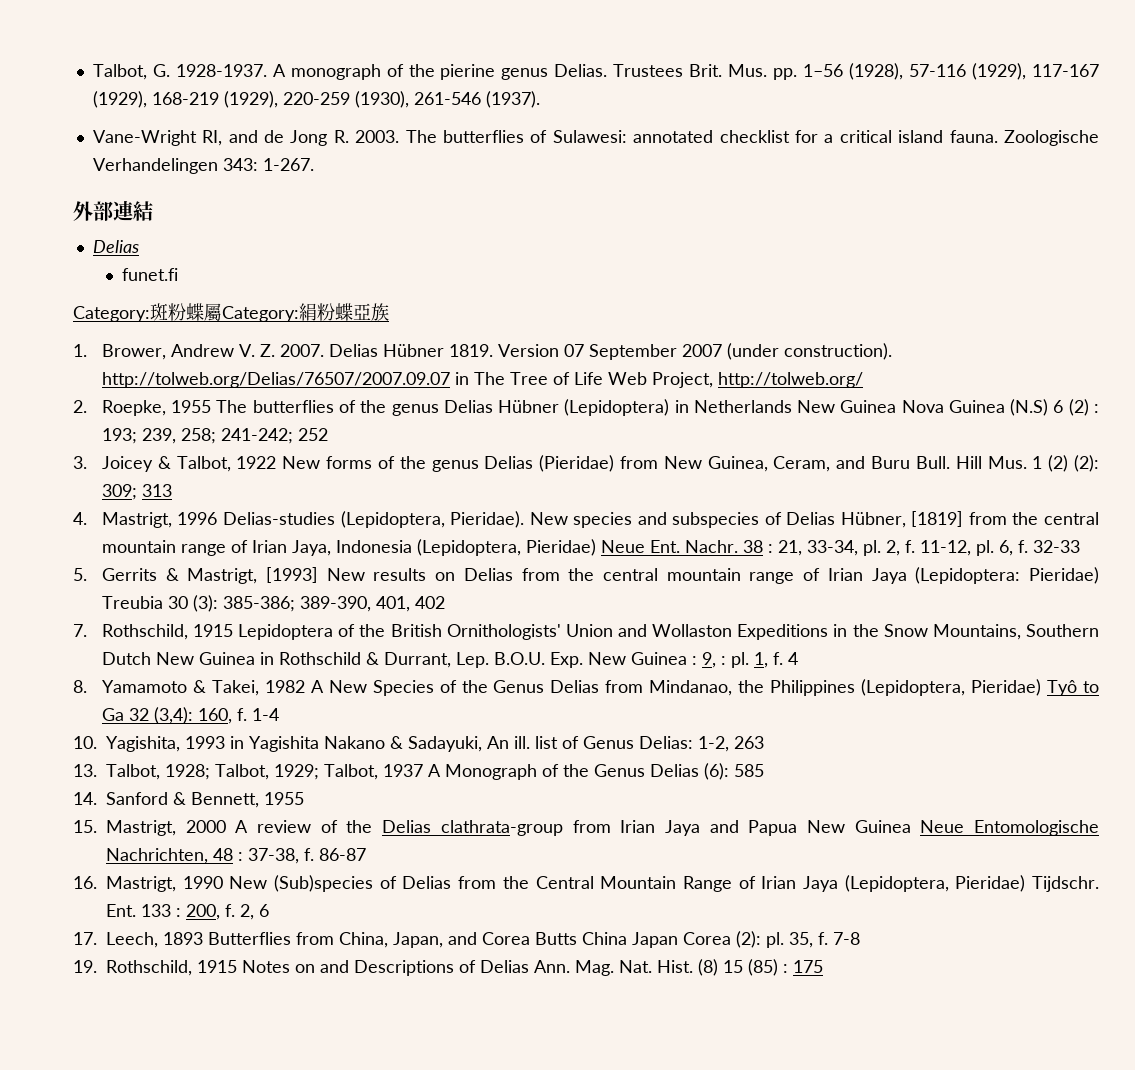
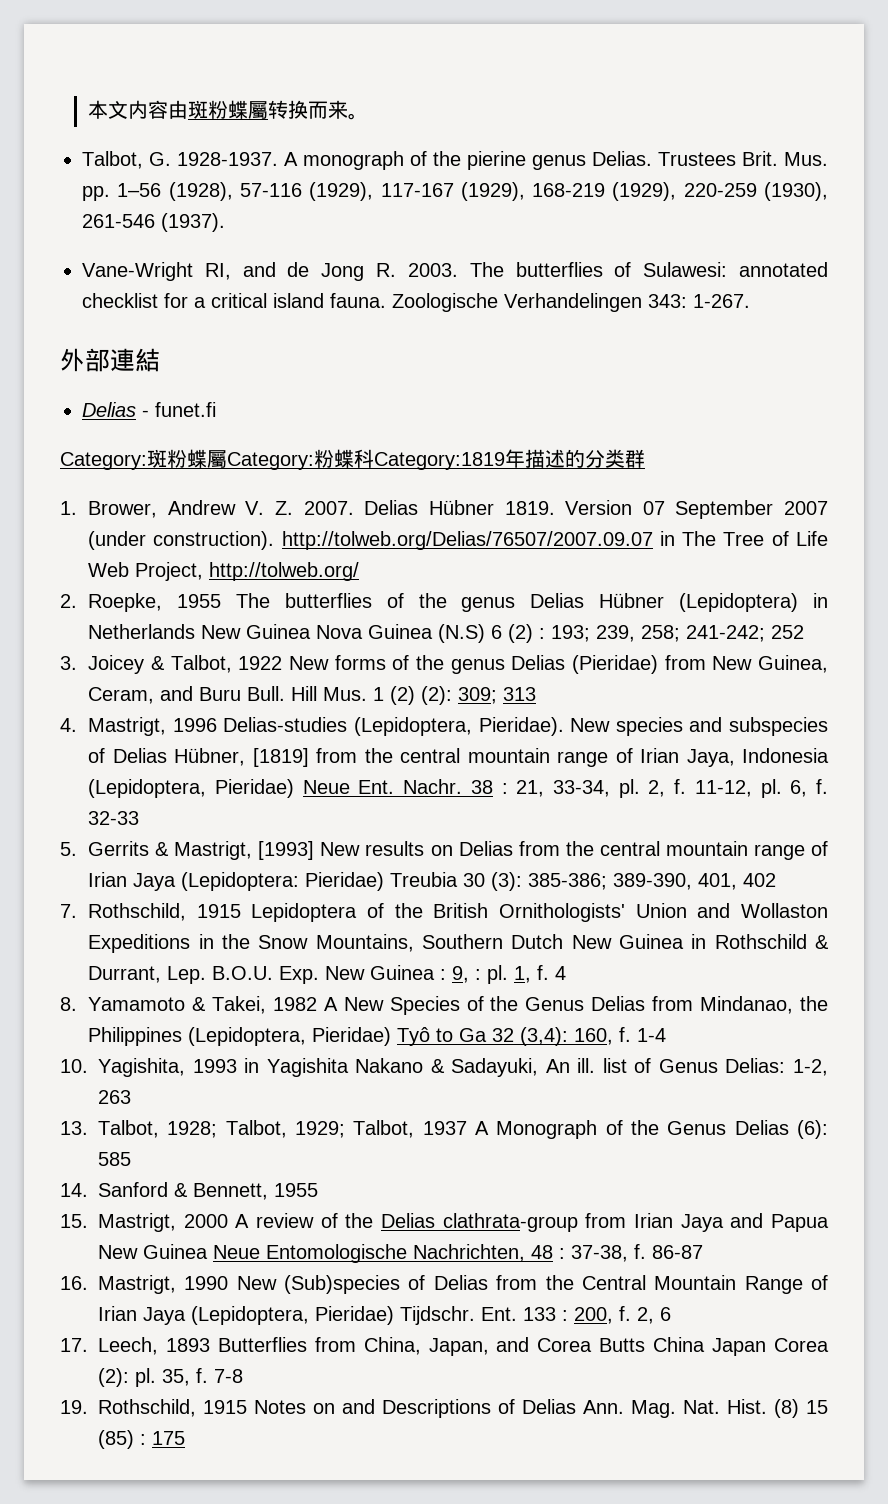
+ 本文内容由斑粉蝶屬转换而来。
  外部連結
- Delias
- funet.fi
+ Delias - funet.fi
- Category:斑粉蝶屬Category:絹粉蝶亞族
+ Category:斑粉蝶屬Category:粉蝶科Category:1819年描述的分类群

